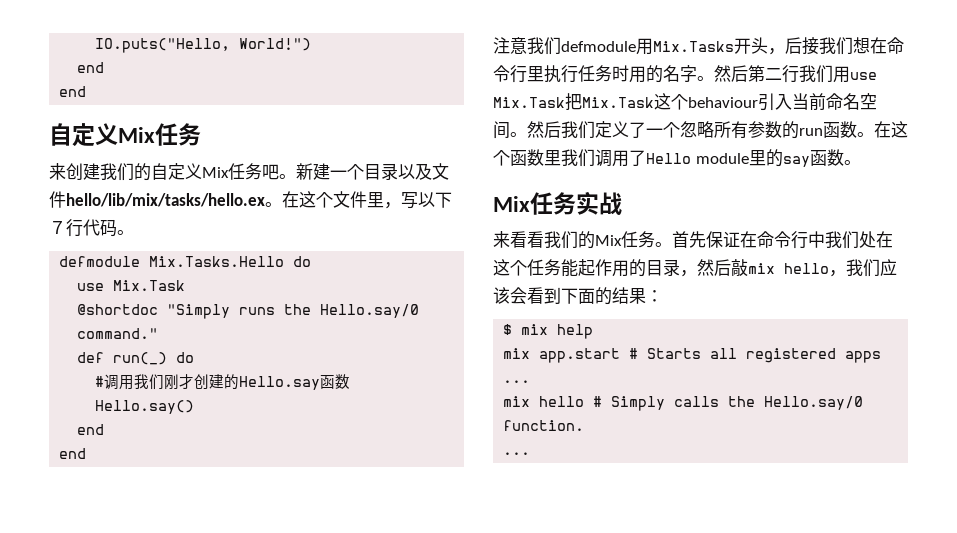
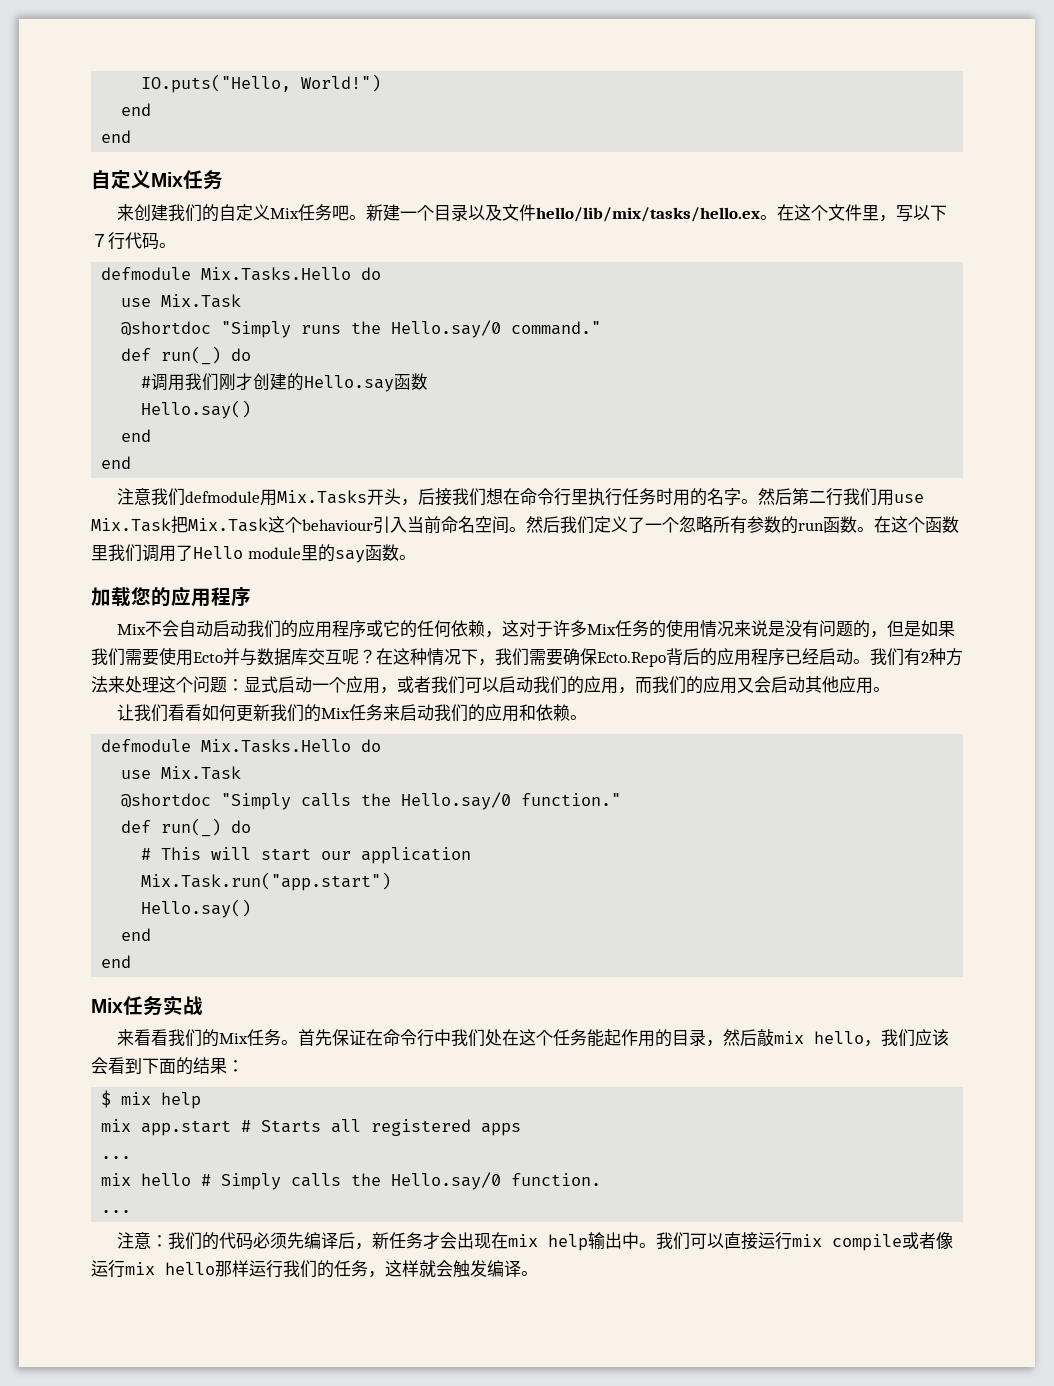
+ 加载您的应用程序
+ Mix不会自动启动我们的应用程序或它的任何依赖，这对于许多Mix任务的使用情况来说是没有问题的，但是如果我们需要使用Ecto并与数据库交互呢？在这种情况下，我们需要确保Ecto.Repo背后的应用程序已经启动。我们有2种方法来处理这个问题：显式启动一个应用，或者我们可以启动我们的应用，而我们的应用又会启动其他应用。
+ 让我们看看如何更新我们的Mix任务来启动我们的应用和依赖。
+ defmodule Mix.Tasks.Hello do
+ use Mix.Task
+ @shortdoc "Simply calls the Hello.say/0 function."
+ def run(_) do
+ # This will start our application
+ Mix.Task.run("app.start")
+ Hello.say()
+ end
+ end
+ 注意：我们的代码必须先编译后，新任务才会出现在mix help输出中。我们可以直接运行mix compile或者像运行mix hello那样运行我们的任务，这样就会触发编译。

